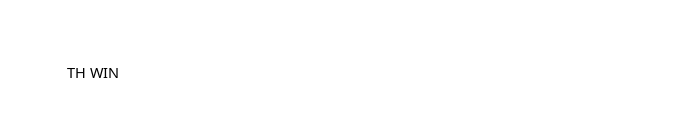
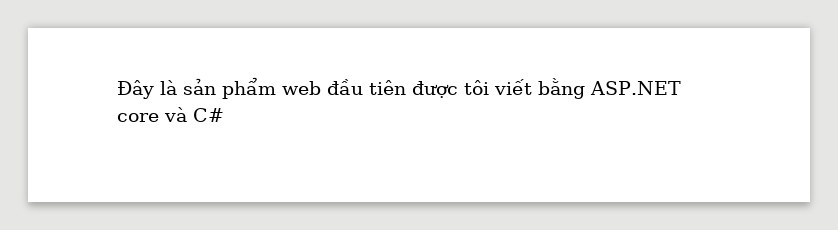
- TH WIN
+ Đây là sản phẩm web đầu tiên được tôi viết bằng ASP.NET core và C#

